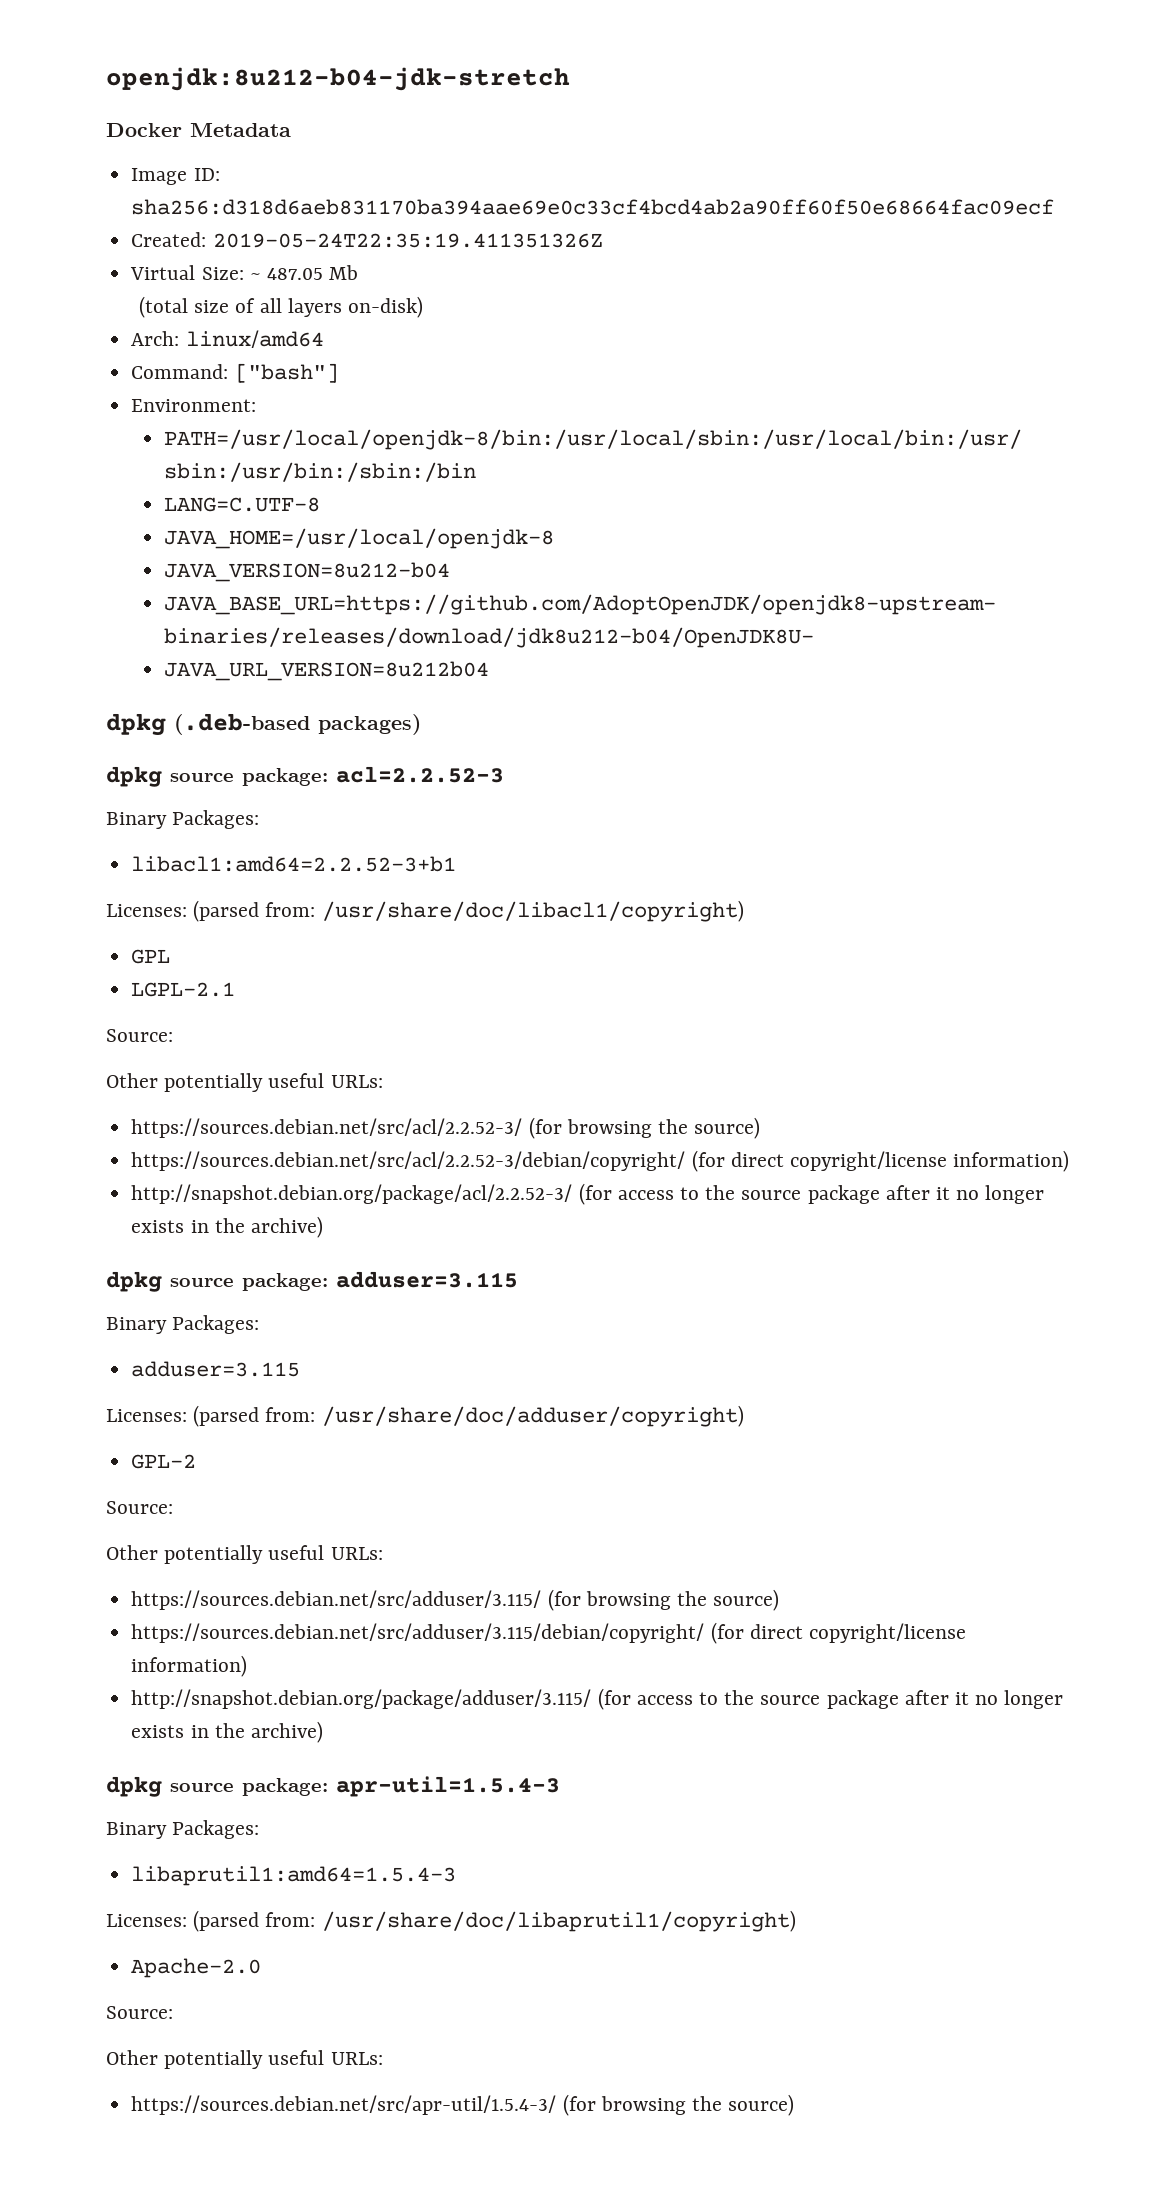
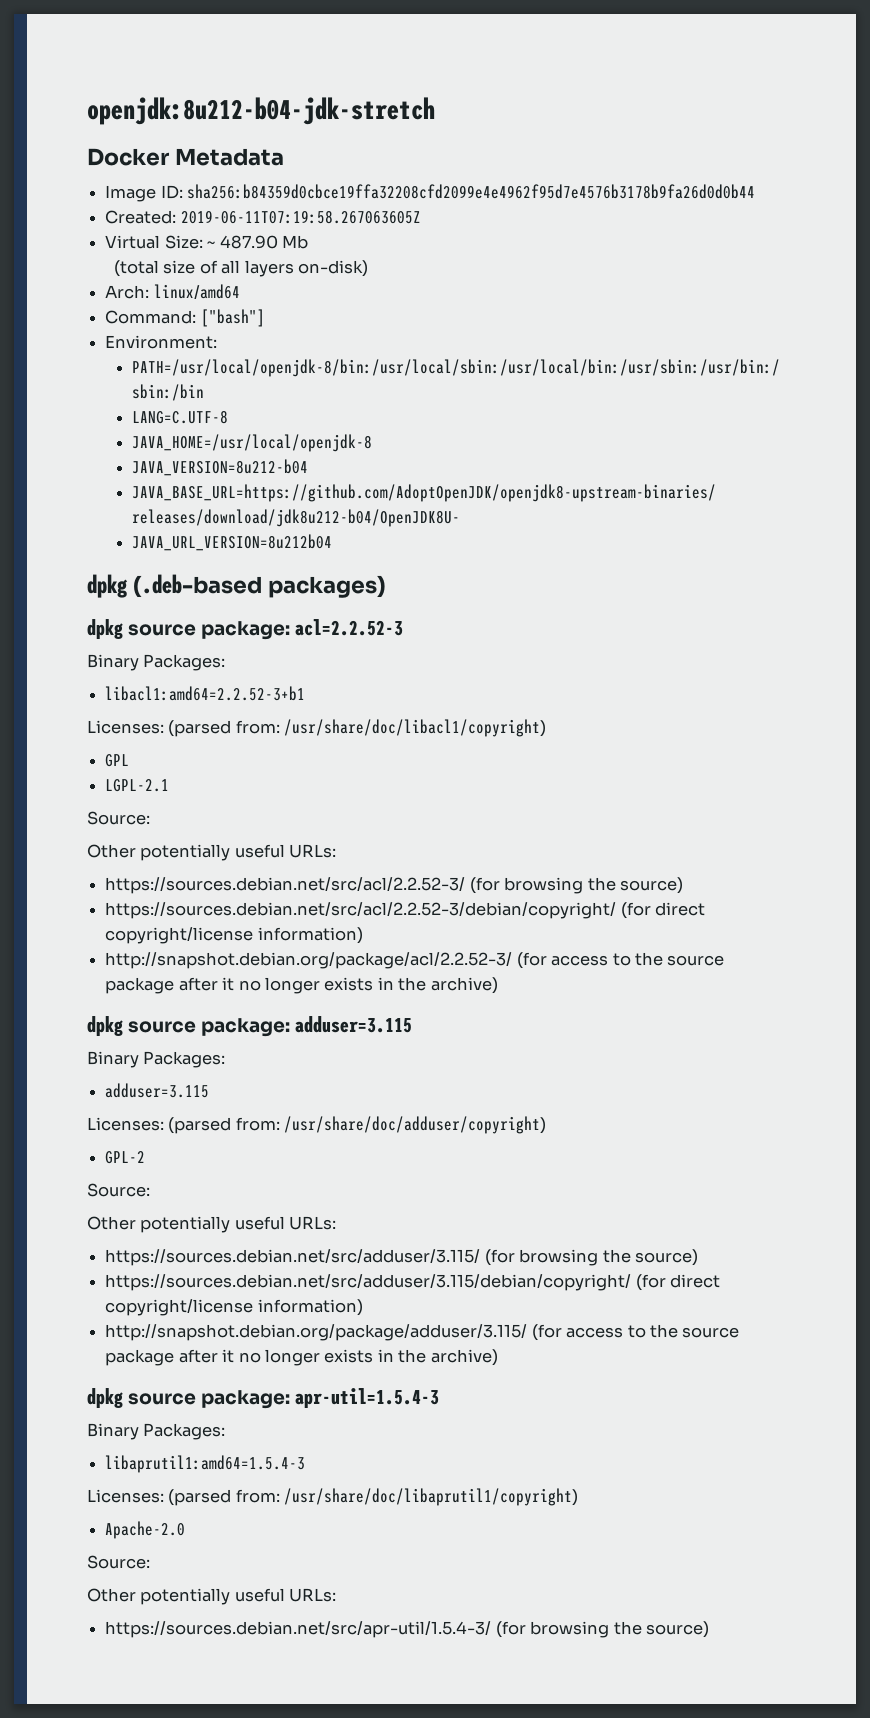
- Image ID: sha256:d318d6aeb831170ba394aae69e0c33cf4bcd4ab2a90ff60f50e68664fac09ecf
+ Image ID: sha256:b84359d0cbce19ffa32208cfd2099e4e4962f95d7e4576b3178b9fa26d0d0b44
- Created: 2019-05-24T22:35:19.411351326Z
+ Created: 2019-06-11T07:19:58.267063605Z
- Virtual Size: ~ 487.05 Mb
+ Virtual Size: ~ 487.90 Mb

